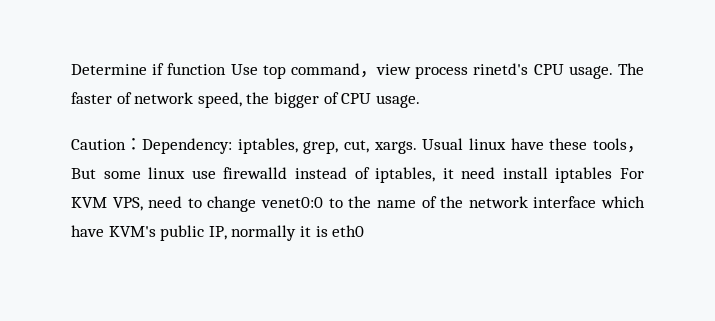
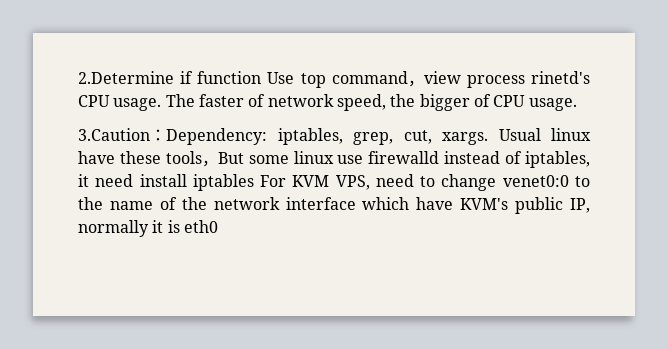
- Determine if function Use top command，view process rinetd's CPU usage.
+ 2.Determine if function Use top command，view process rinetd's CPU usage.
- Caution：Dependency: iptables, grep, cut, xargs.
+ 3.Caution：Dependency: iptables, grep, cut, xargs.

